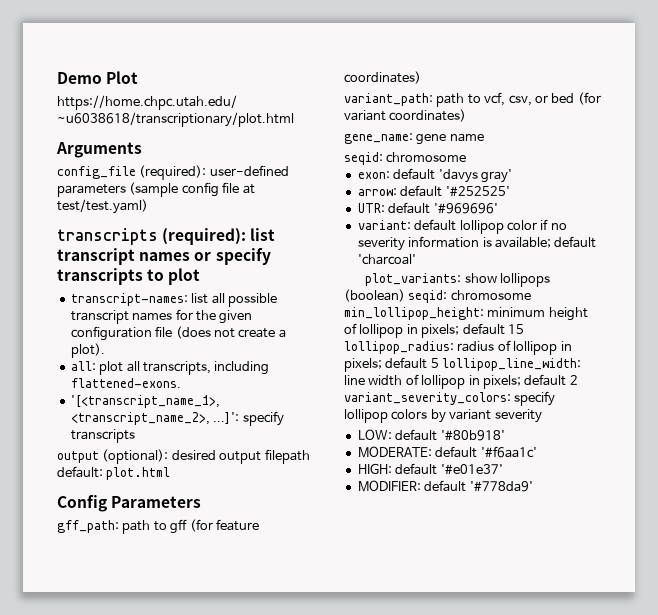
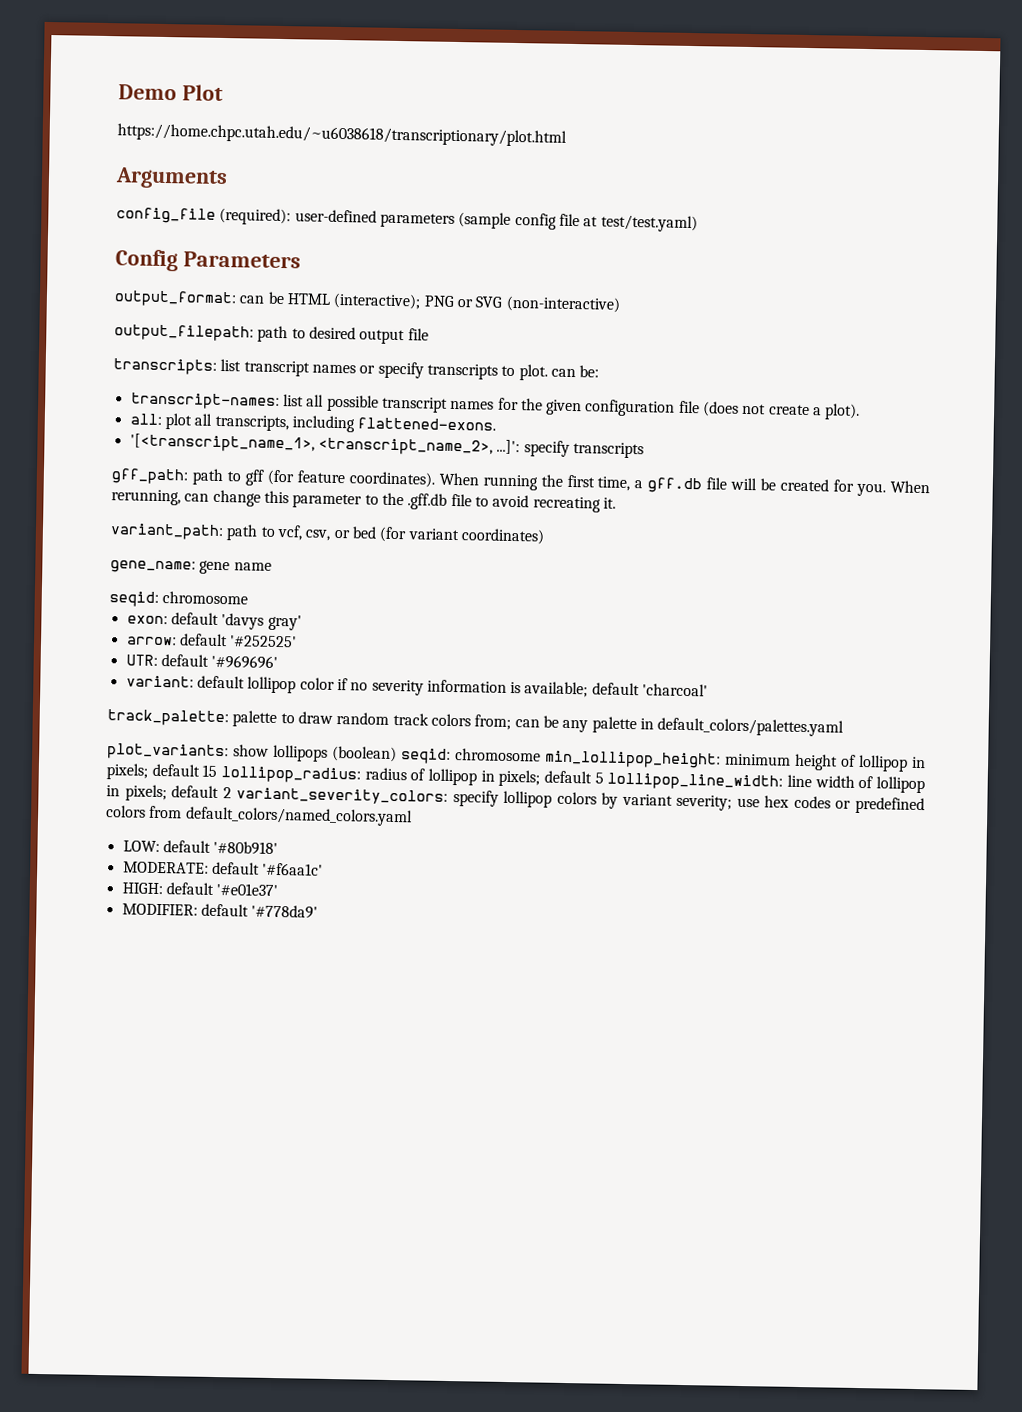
- transcripts (required): list transcript names or specify transcripts to plot
+ Config Parameters
+ output_format: can be HTML (interactive); PNG or SVG (non-interactive)
+ output_filepath: path to desired output file
+ transcripts: list transcript names or specify transcripts to plot. can be:
- output (optional): desired output filepath default: plot.html
- Config Parameters
- gff_path: path to gff (for feature coordinates)
+ gff_path: path to gff (for feature coordinates). When running the first time, a gff.db file will be created for you. When rerunning, can change this parameter to the .gff.db file to avoid recreating it.
+ track_palette: palette to draw random track colors from; can be any palette in default_colors/palettes.yaml
- plot_variants: show lollipops (boolean) seqid: chromosome min_lollipop_height: minimum height of lollipop in pixels; default 15 lollipop_radius: radius of lollipop in pixels; default 5 lollipop_line_width: line width of lollipop in pixels; default 2 variant_severity_colors: specify lollipop colors by variant severity
+ plot_variants: show lollipops (boolean) seqid: chromosome min_lollipop_height: minimum height of lollipop in pixels; default 15 lollipop_radius: radius of lollipop in pixels; default 5 lollipop_line_width: line width of lollipop in pixels; default 2 variant_severity_colors: specify lollipop colors by variant severity; use hex codes or predefined colors from default_colors/named_colors.yaml

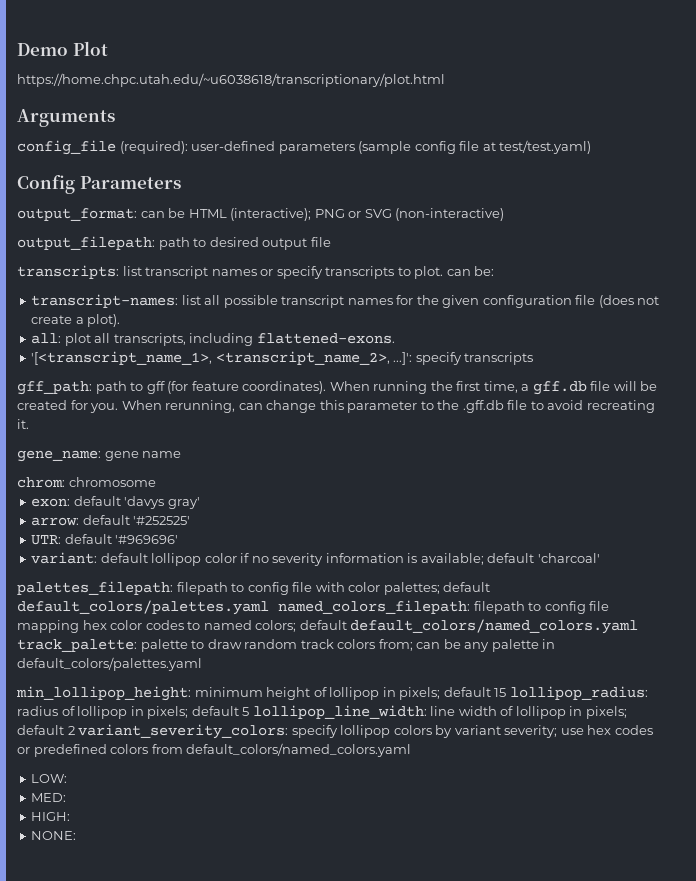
- variant_path: path to vcf, csv, or bed (for variant coordinates)
  gene_name: gene name
- seqid: chromosome
+ chrom: chromosome
- track_palette: palette to draw random track colors from; can be any palette in default_colors/palettes.yaml
+ palettes_filepath: filepath to config file with color palettes; default default_colors/palettes.yaml named_colors_filepath: filepath to config file mapping hex color codes to named colors; default default_colors/named_colors.yaml track_palette: palette to draw random track colors from; can be any palette in default_colors/palettes.yaml
- plot_variants: show lollipops (boolean) seqid: chromosome min_lollipop_height: minimum height of lollipop in pixels; default 15 lollipop_radius: radius of lollipop in pixels; default 5 lollipop_line_width: line width of lollipop in pixels; default 2 variant_severity_colors: specify lollipop colors by variant severity; use hex codes or predefined colors from default_colors/named_colors.yaml
+ min_lollipop_height: minimum height of lollipop in pixels; default 15 lollipop_radius: radius of lollipop in pixels; default 5 lollipop_line_width: line width of lollipop in pixels; default 2 variant_severity_colors: specify lollipop colors by variant severity; use hex codes or predefined colors from default_colors/named_colors.yaml
- LOW: default '#80b918'
- MODERATE: default '#f6aa1c'
- HIGH: default '#e01e37'
- MODIFIER: default '#778da9'
+ LOW:
+ MED:
+ HIGH:
+ NONE:

